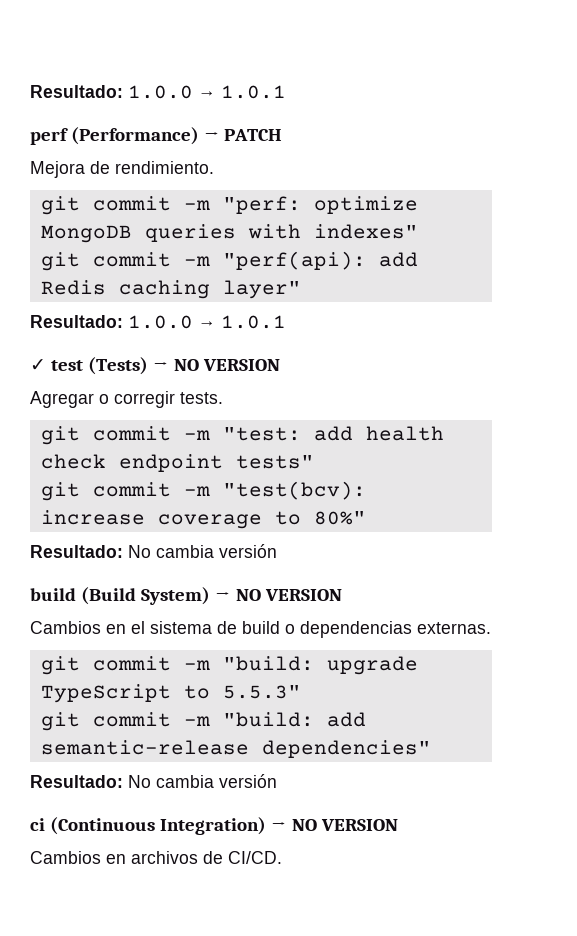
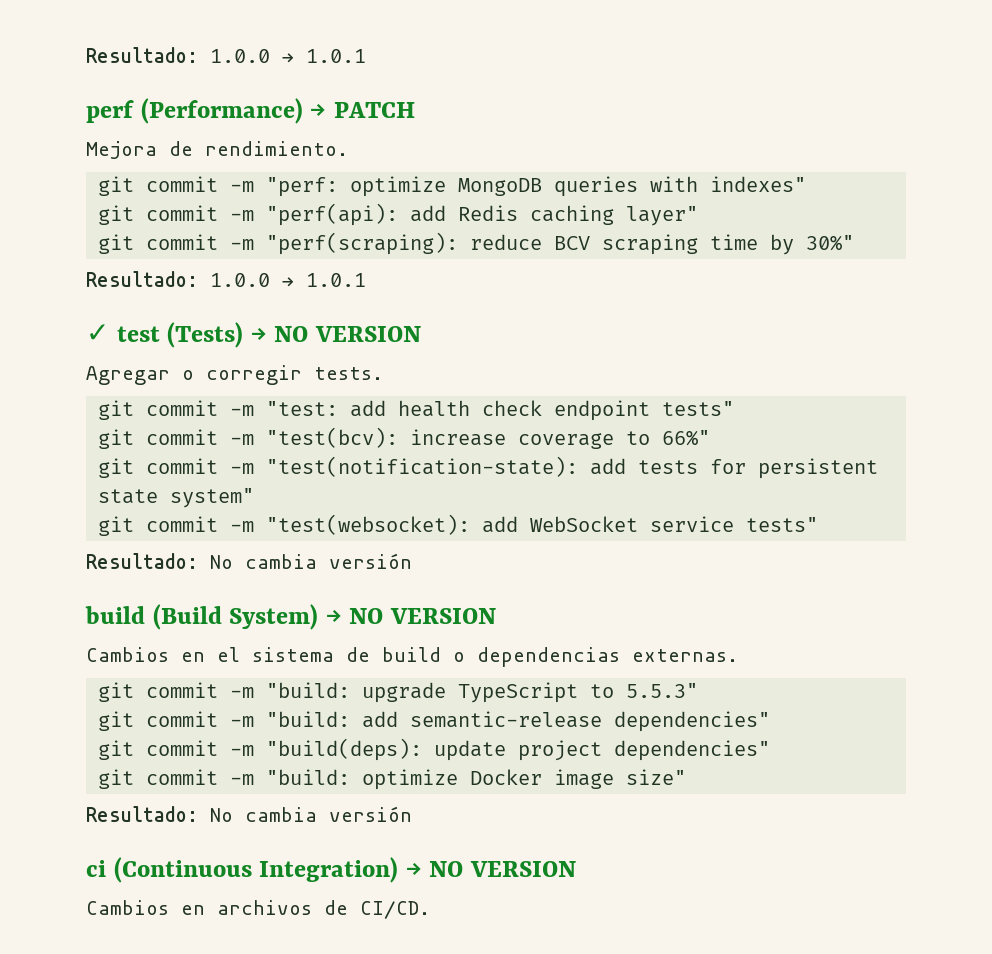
+ git commit -m "perf(scraping): reduce BCV scraping time by 30%"
- git commit -m "test(bcv): increase coverage to 80%"
+ git commit -m "test(bcv): increase coverage to 66%"
+ git commit -m "test(notification-state): add tests for persistent state system"
+ git commit -m "test(websocket): add WebSocket service tests"
+ git commit -m "build(deps): update project dependencies"
+ git commit -m "build: optimize Docker image size"

